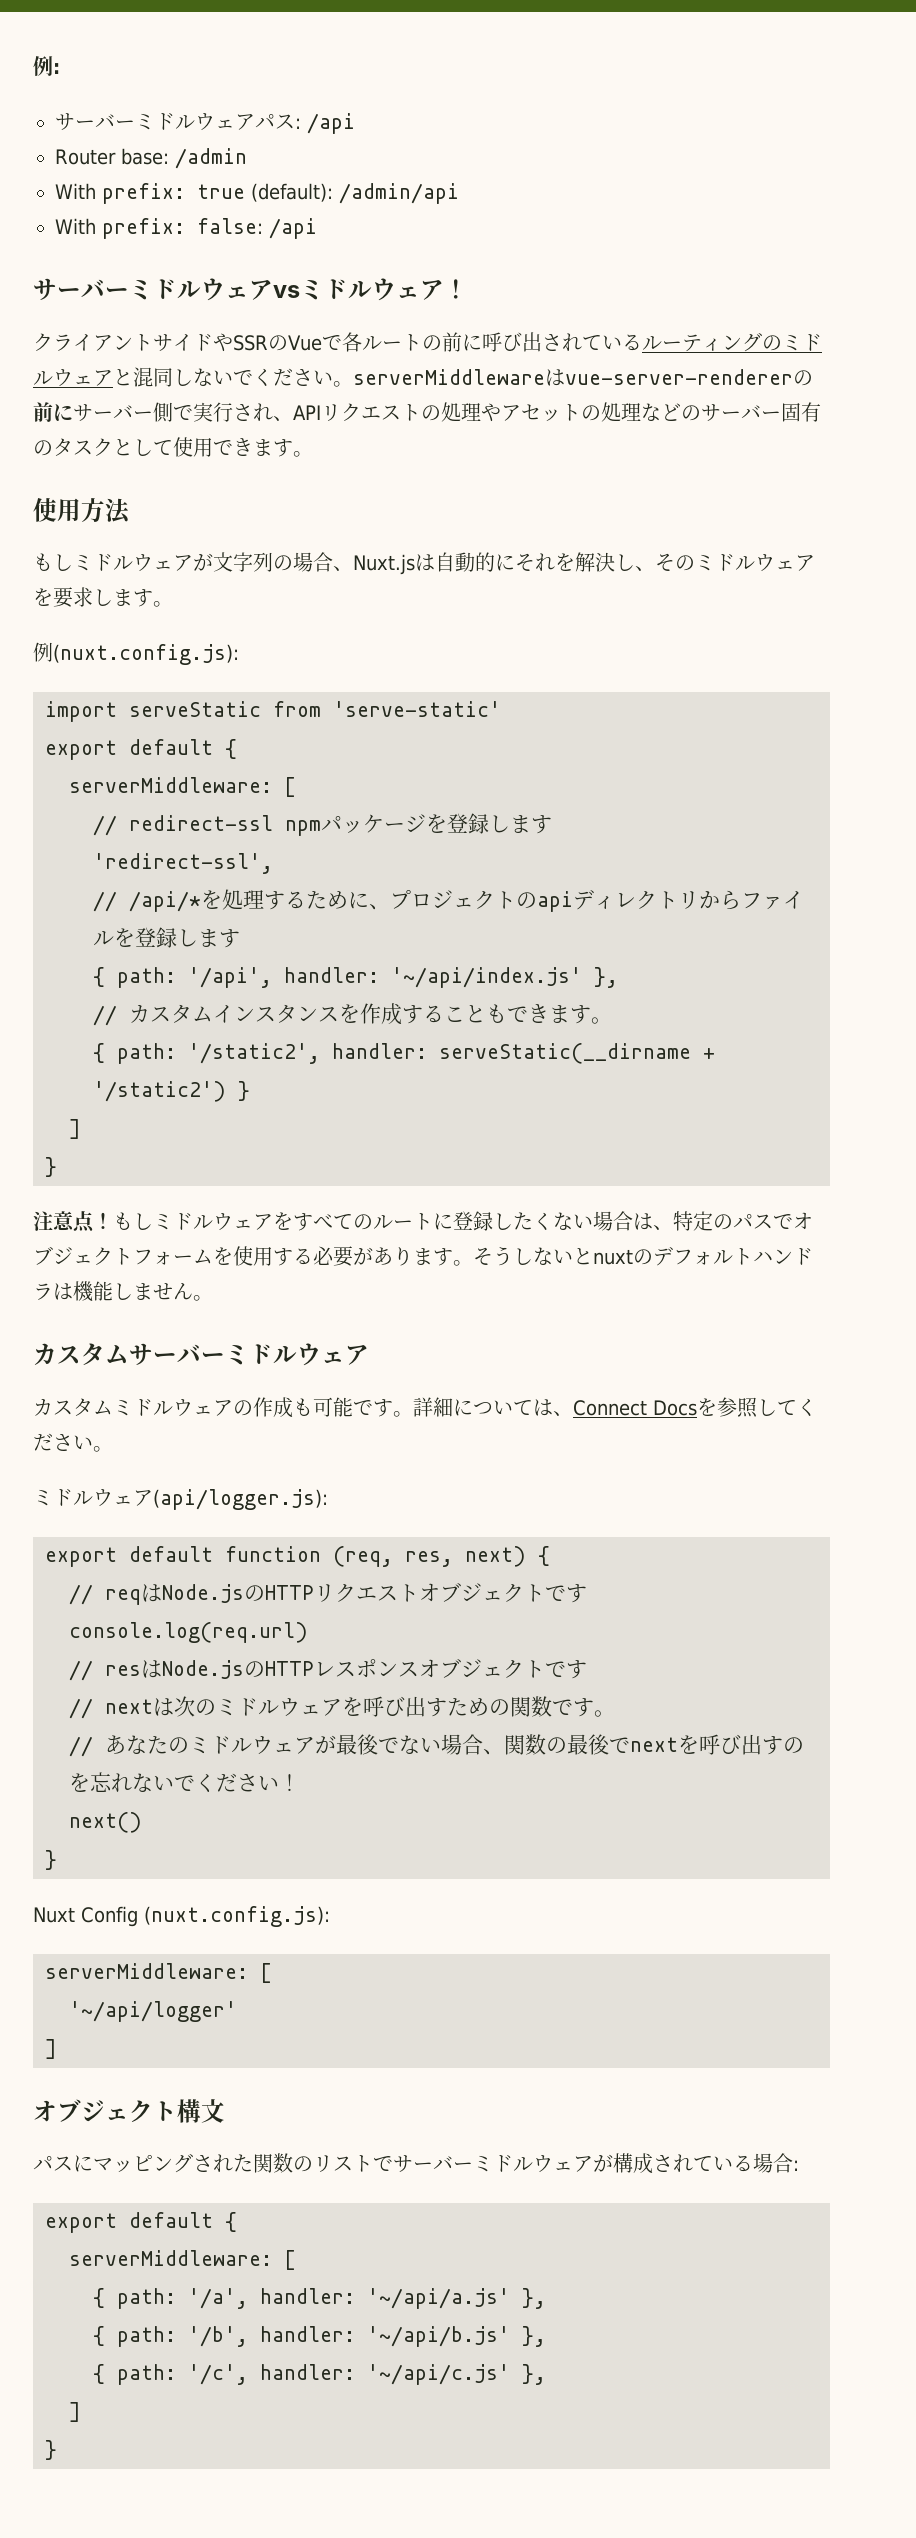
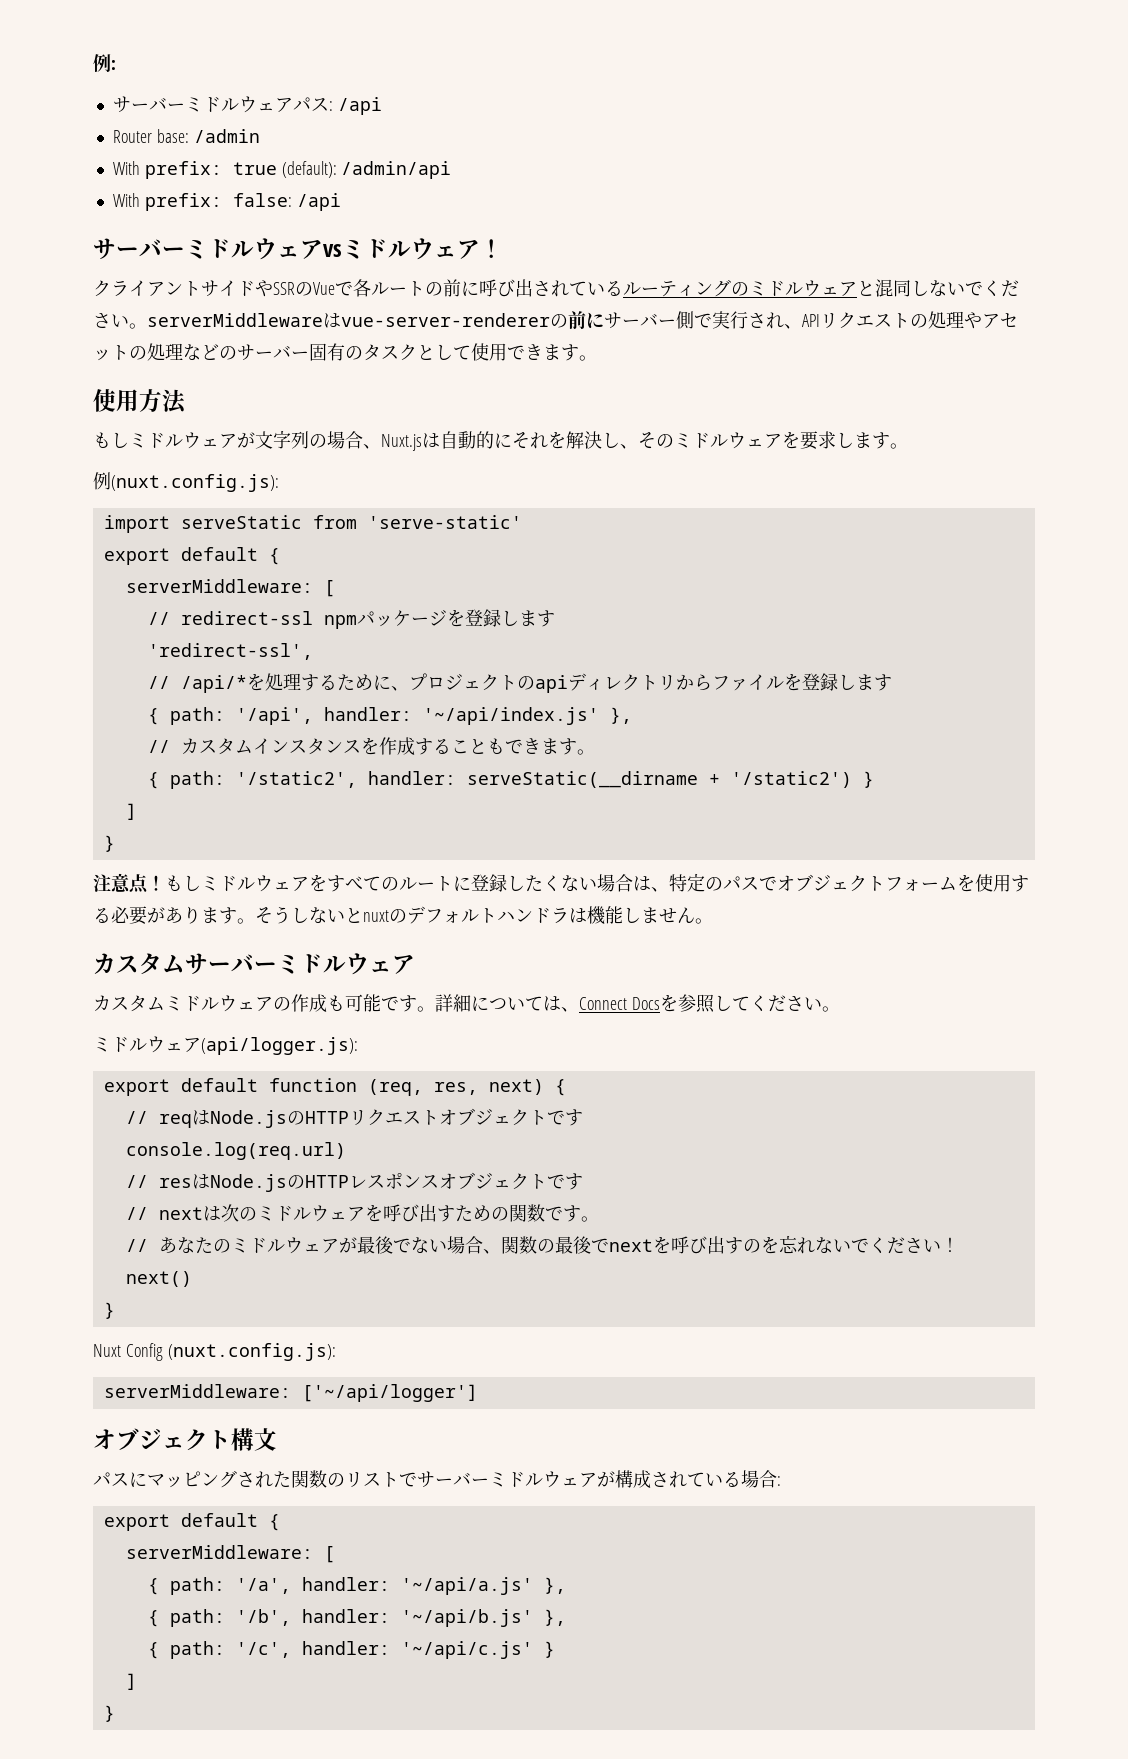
  Nuxt Config (nuxt.config.js):
- serverMiddleware: [
- '~/api/logger'
- ]
+ serverMiddleware: ['~/api/logger']
- { path: '/c', handler: '~/api/c.js' },
+ { path: '/c', handler: '~/api/c.js' }

